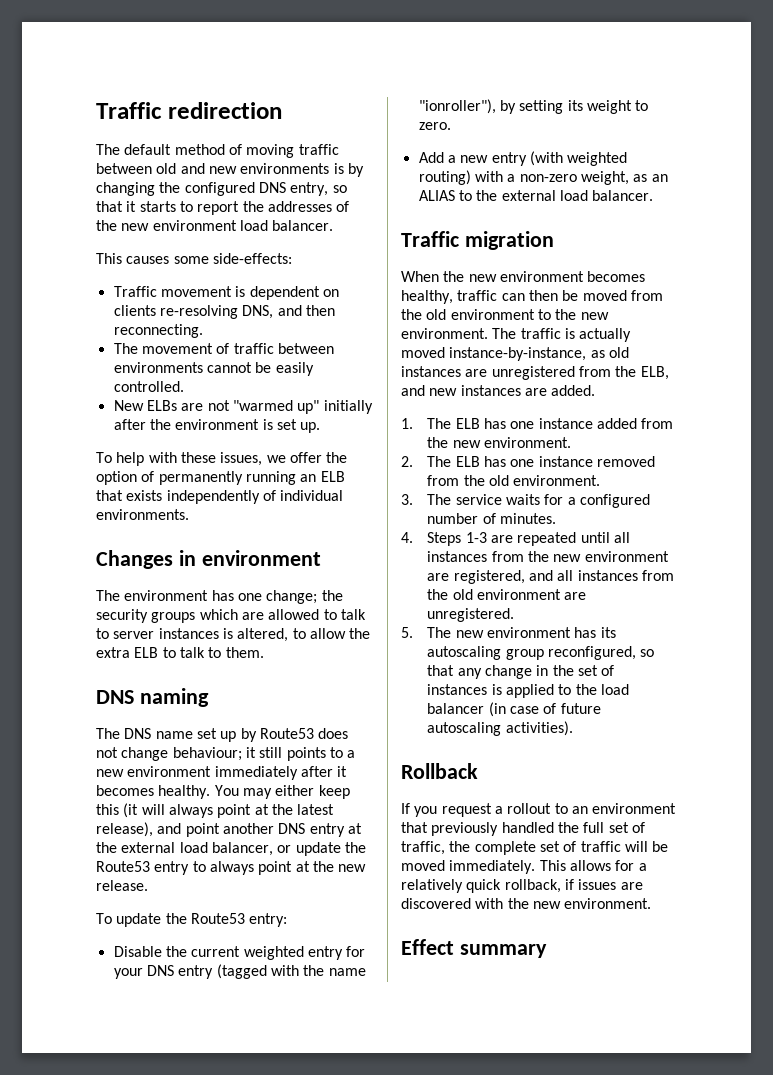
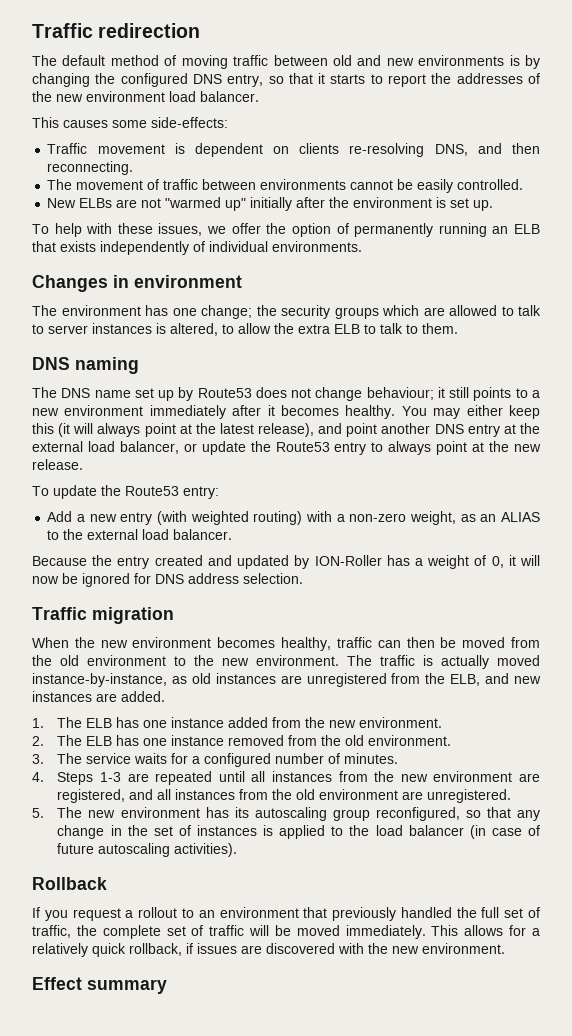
- Disable the current weighted entry for your DNS entry (tagged with the name "ionroller"), by setting its weight to zero.
+ Because the entry created and updated by ION-Roller has a weight of 0, it will now be ignored for DNS address selection.

